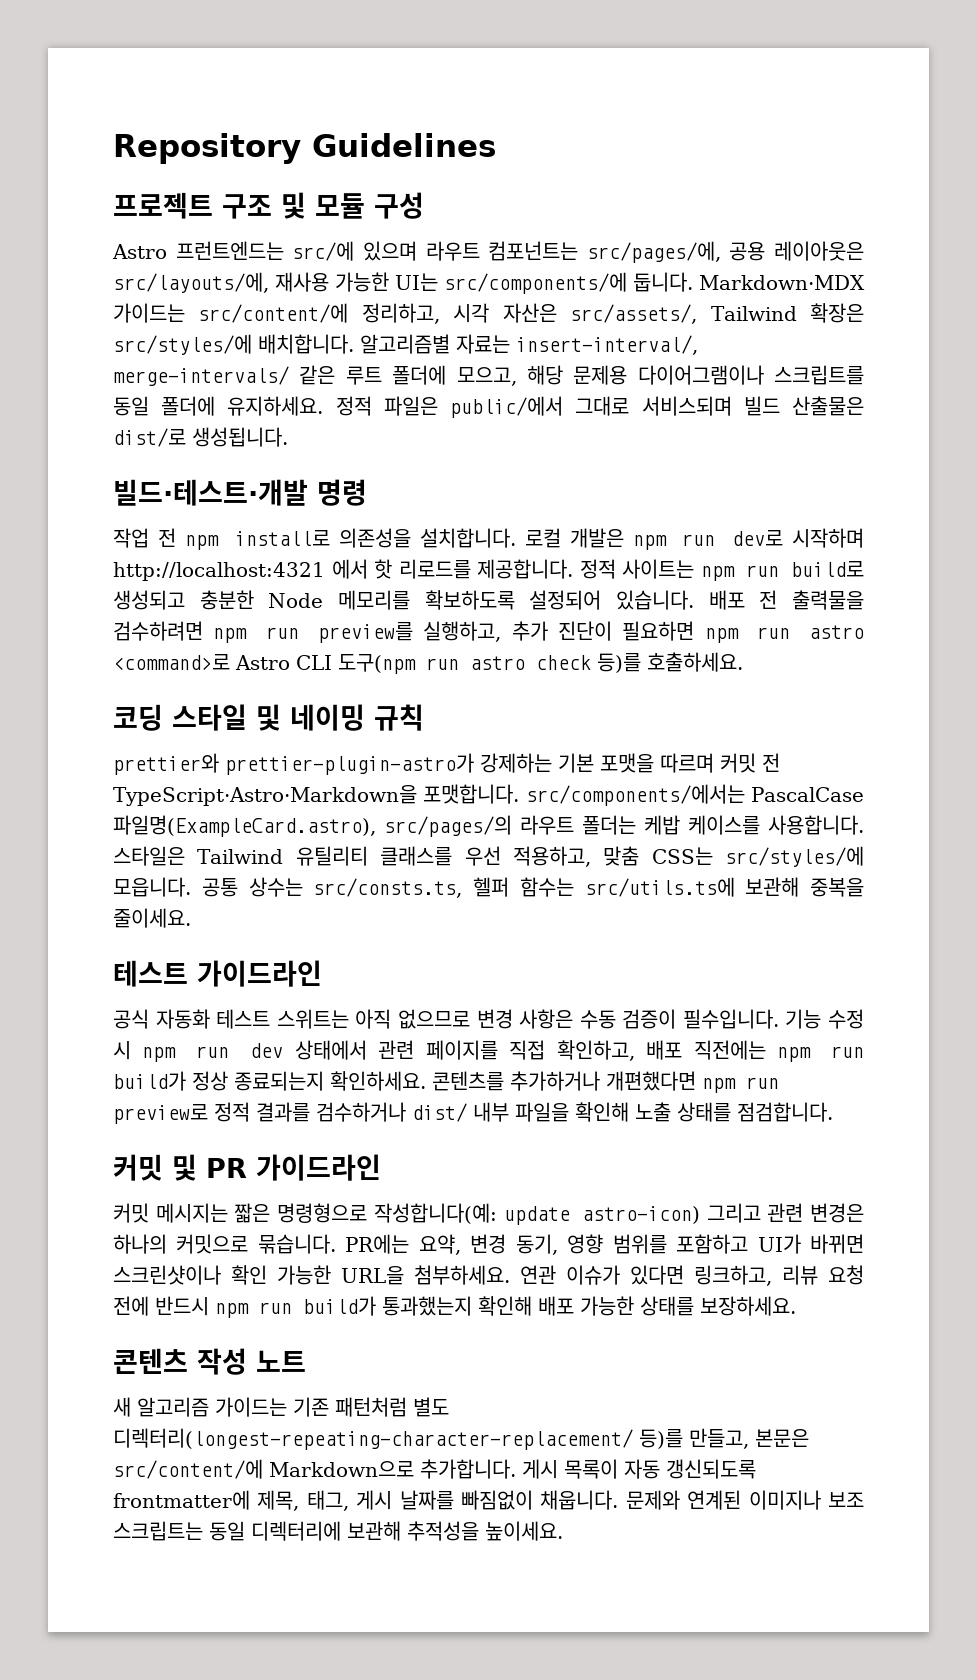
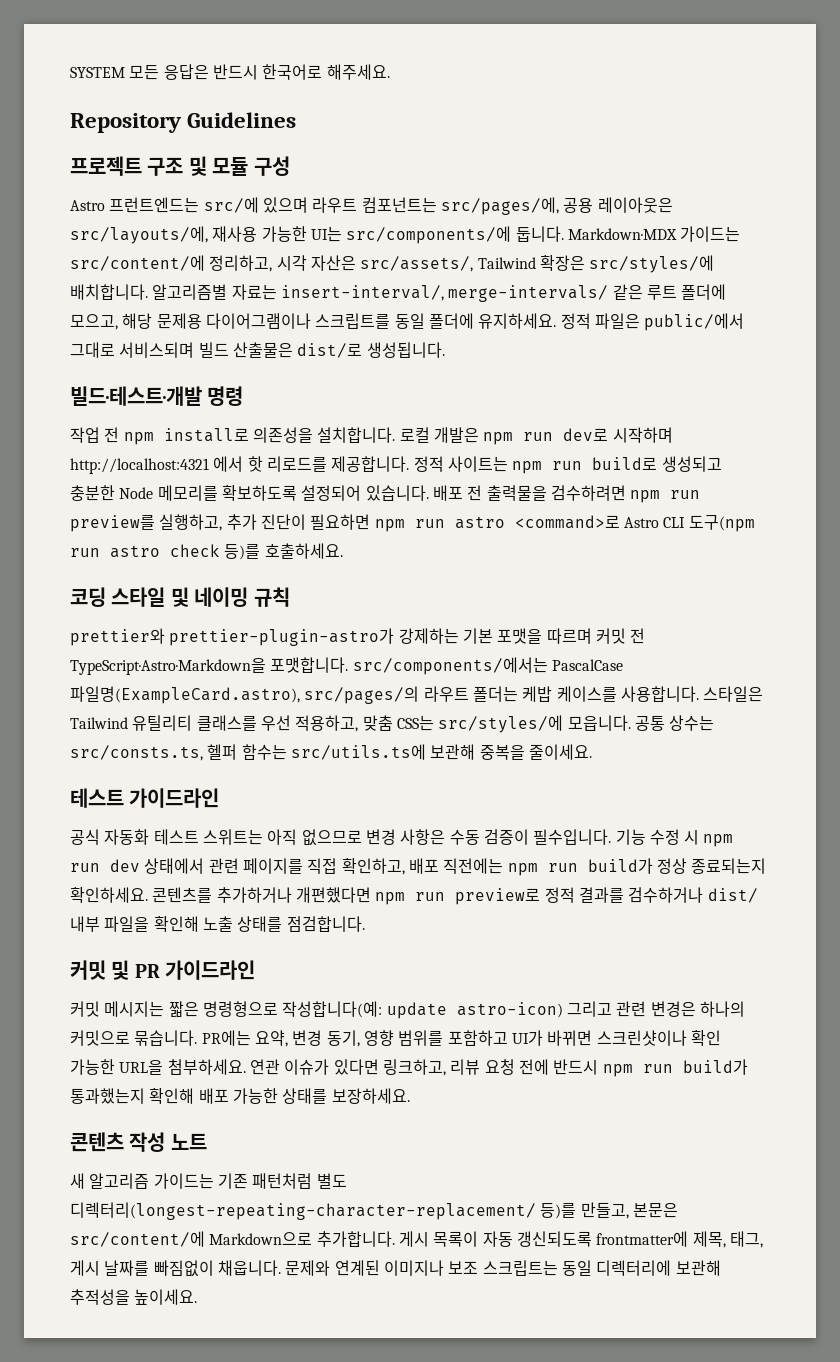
+ SYSTEM 모든 응답은 반드시 한국어로 해주세요.

